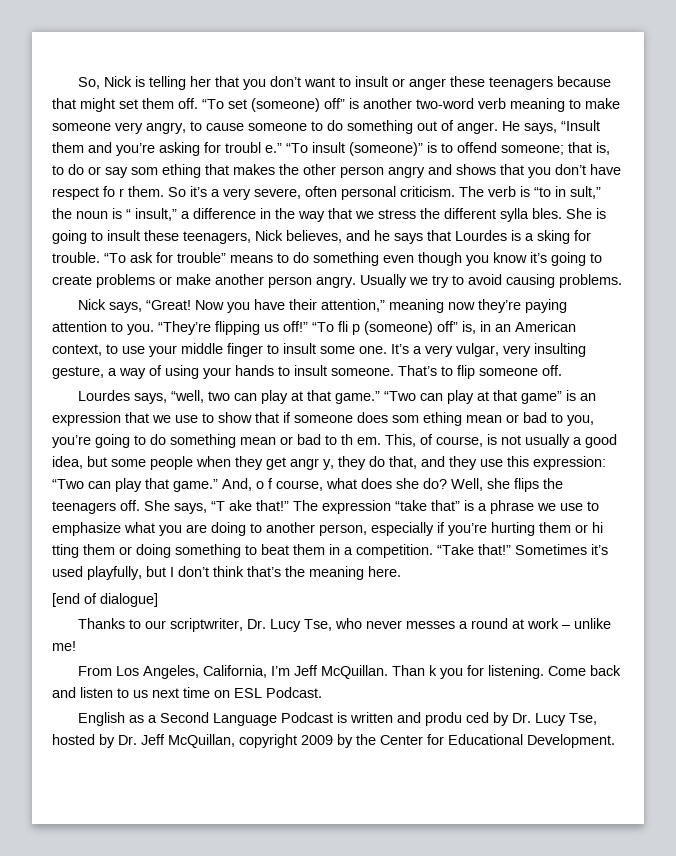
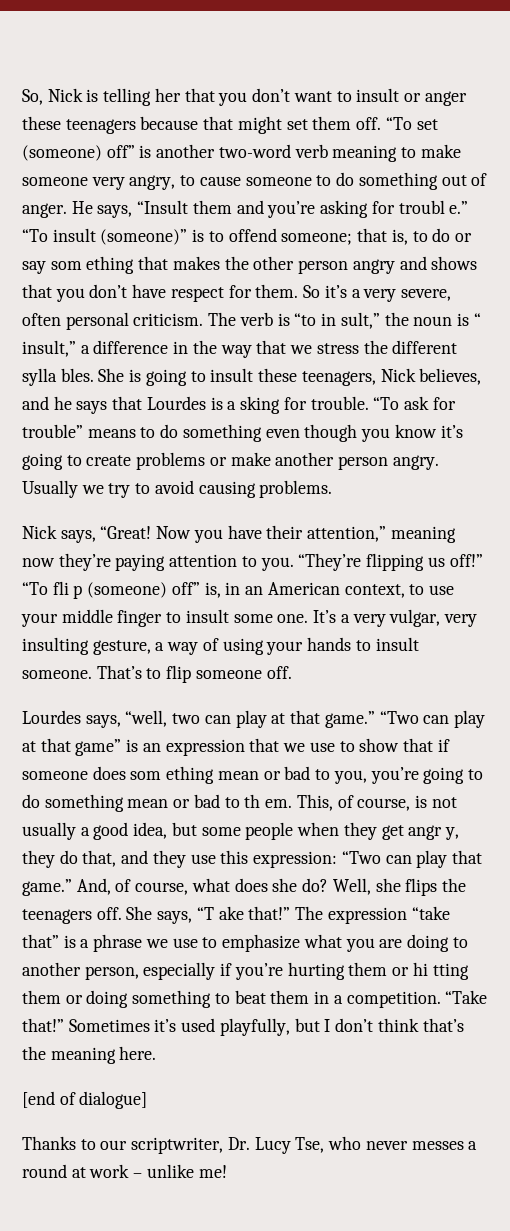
- “To insult (someone)” is to offend someone; that is, to do or say som ething that makes the other person angry and shows that you don’t have respect fo r them.
+ “To insult (someone)” is to offend someone; that is, to do or say som ething that makes the other person angry and shows that you don’t have respect for them.
- And, o f course, what does she do?
+ And, of course, what does she do?
- From Los Angeles, California, I’m Jeff McQuillan. Than k you for listening. Come back and listen to us next time on ESL Podcast.
- English as a Second Language Podcast is written and produ ced by Dr. Lucy Tse, hosted by Dr. Jeff McQuillan, copyright 2009 by the Center for Educational Development.

